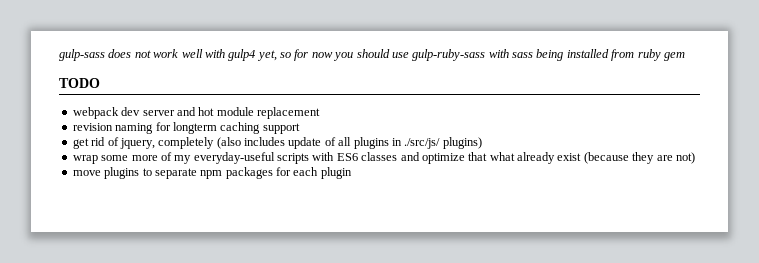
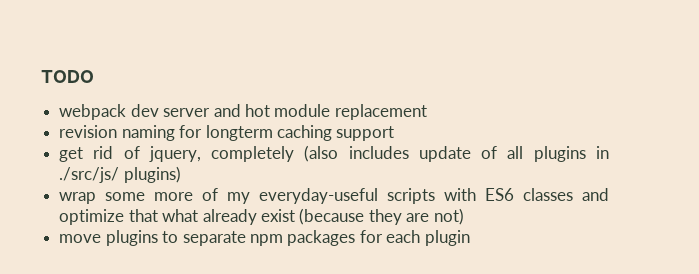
- gulp-sass does not work well with gulp4 yet, so for now you should use gulp-ruby-sass with sass being installed from ruby gem

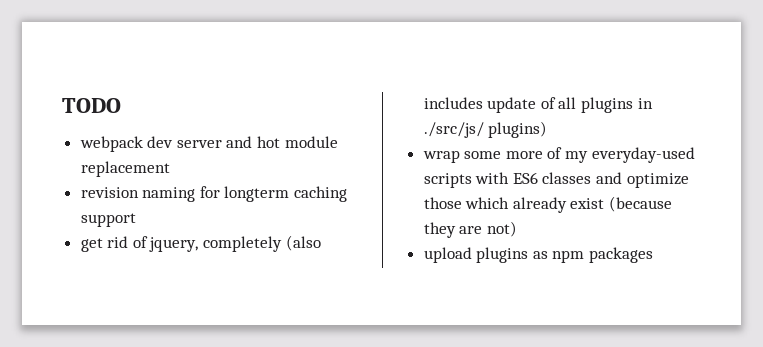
- wrap some more of my everyday-useful scripts with ES6 classes and optimize that what already exist (because they are not)
+ wrap some more of my everyday-used scripts with ES6 classes and optimize those which already exist (because they are not)
- move plugins to separate npm packages for each plugin
+ upload plugins as npm packages

